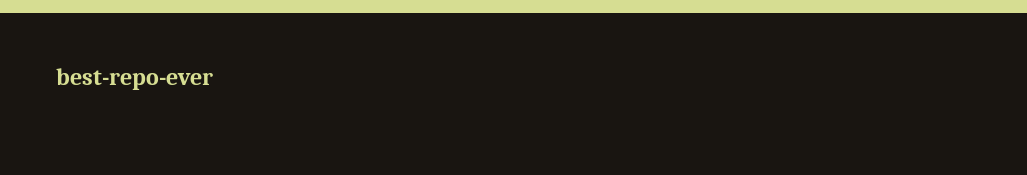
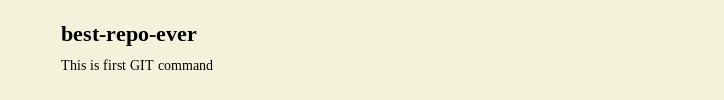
+ This is first GIT command

